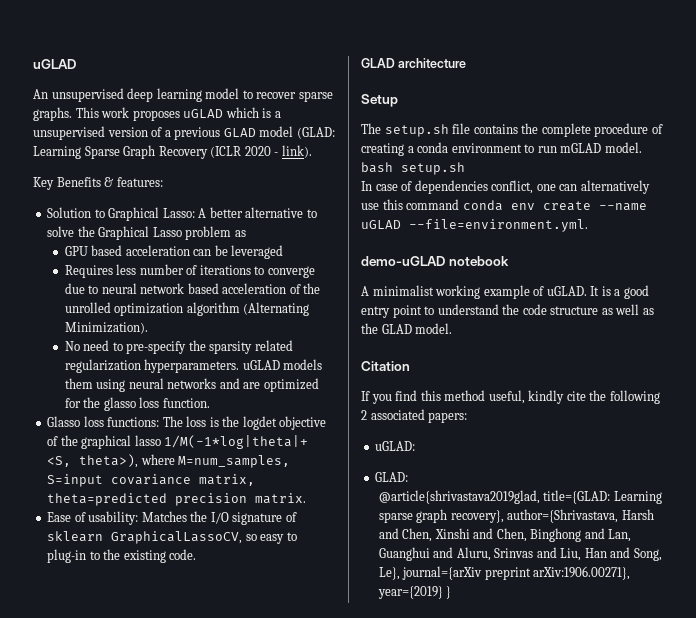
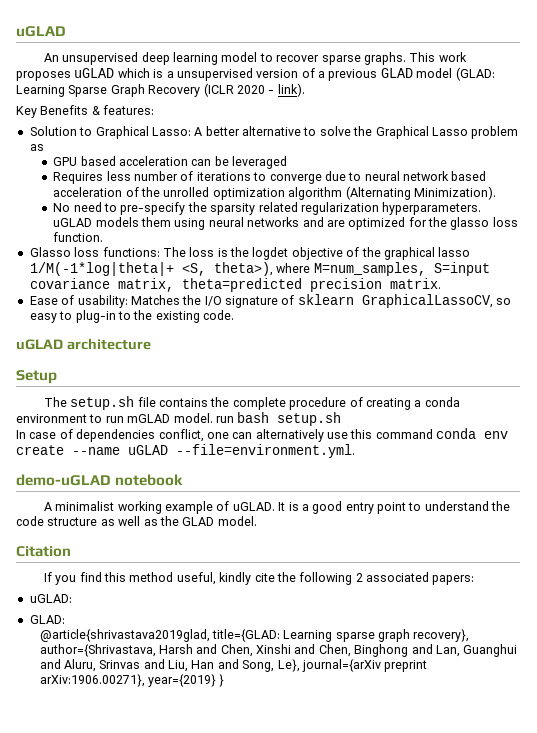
- GLAD architecture
+ uGLAD architecture
- The setup.sh file contains the complete procedure of creating a conda environment to run mGLAD model. bash setup.sh
+ The setup.sh file contains the complete procedure of creating a conda environment to run mGLAD model. run bash setup.sh

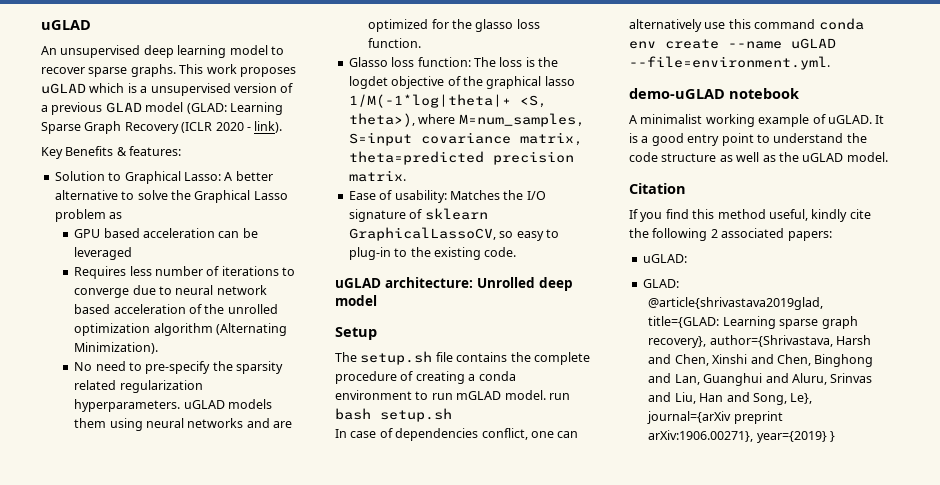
- Glasso loss functions: The loss is the logdet objective of the graphical lasso 1/M(-1*log|theta|+ <S, theta>), where M=num_samples, S=input covariance matrix, theta=predicted precision matrix.
+ Glasso loss function: The loss is the logdet objective of the graphical lasso 1/M(-1*log|theta|+ <S, theta>), where M=num_samples, S=input covariance matrix, theta=predicted precision matrix.
- uGLAD architecture
+ uGLAD architecture: Unrolled deep model
- It is a good entry point to understand the code structure as well as the GLAD model.
+ It is a good entry point to understand the code structure as well as the uGLAD model.

